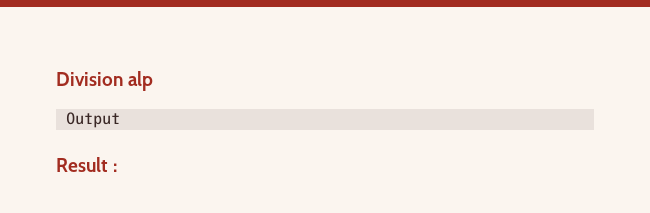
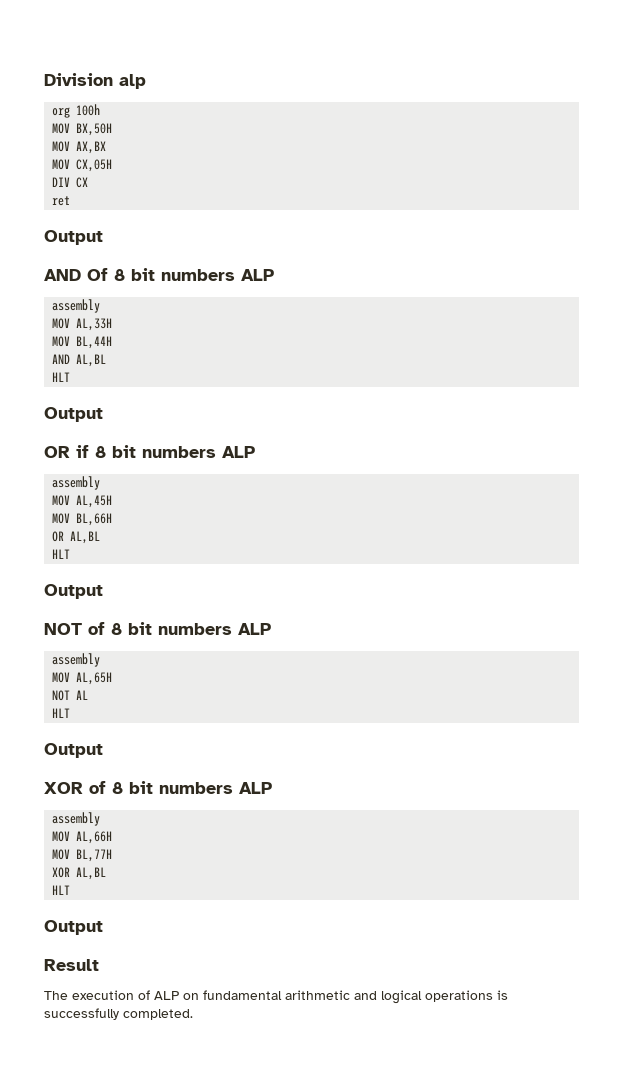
+ org 100h
+ MOV BX,50H
+ MOV AX,BX
+ MOV CX,05H
+ DIV CX
+ ret
  Output
- Result :
+ AND Of 8 bit numbers ALP
+ assembly
+ MOV AL,33H
+ MOV BL,44H
+ AND AL,BL
+ HLT
+ Output
+ OR if 8 bit numbers ALP
+ assembly
+ MOV AL,45H
+ MOV BL,66H
+ OR AL,BL
+ HLT
+ Output
+ NOT of 8 bit numbers ALP
+ assembly
+ MOV AL,65H
+ NOT AL
+ HLT
+ Output
+ XOR of 8 bit numbers ALP
+ assembly
+ MOV AL,66H
+ MOV BL,77H
+ XOR AL,BL
+ HLT
+ Output
+ Result
+ The execution of ALP on fundamental arithmetic and logical operations is successfully completed.

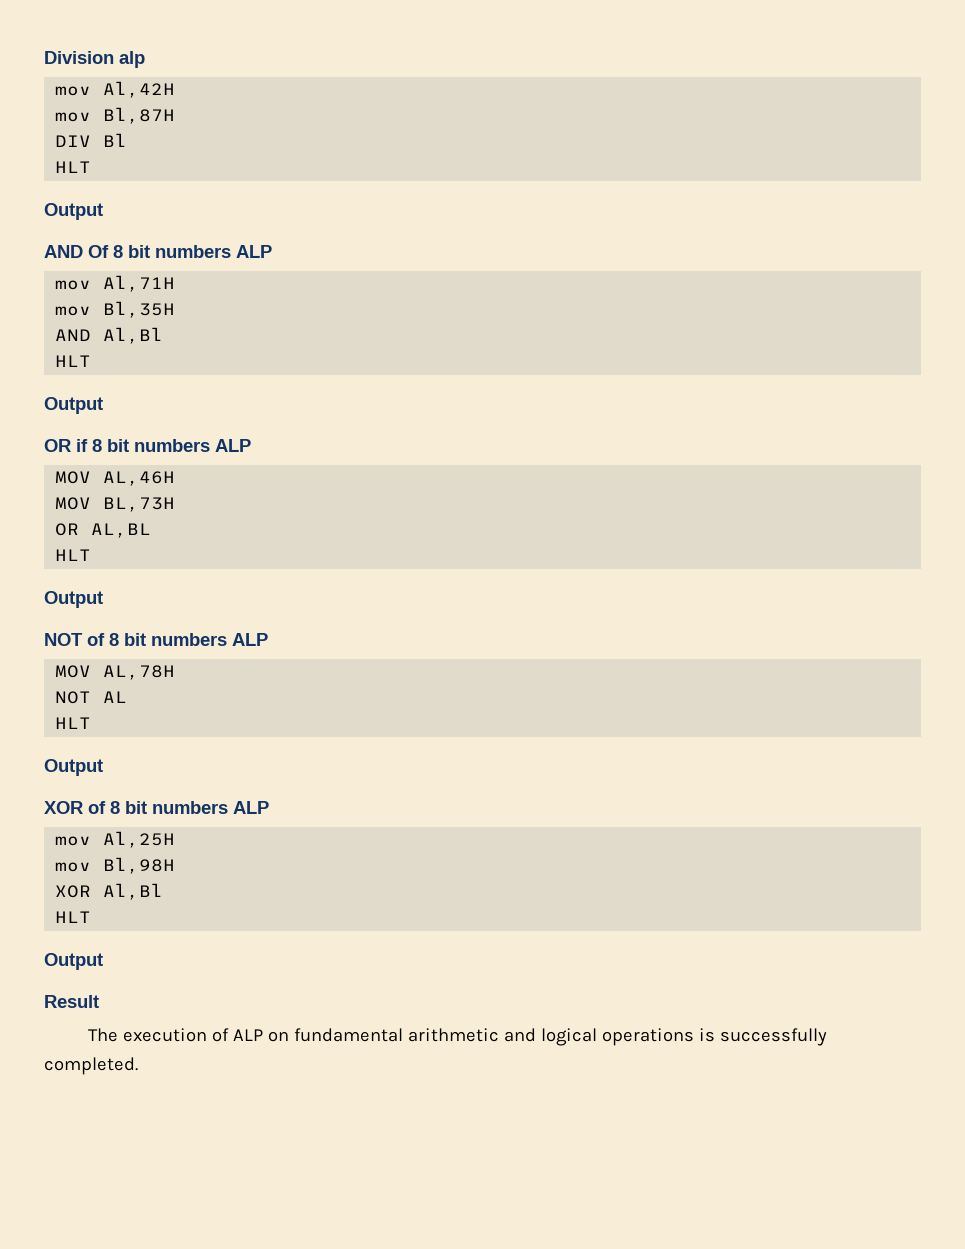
- org 100h
- MOV BX,50H
- MOV AX,BX
- MOV CX,05H
+ mov Al,42H
+ mov Bl,87H
- DIV CX
- ret
+ DIV Bl
+ HLT
  AND Of 8 bit numbers ALP
- assembly
- MOV AL,33H
- MOV BL,44H
- AND AL,BL
+ mov Al,71H
+ mov Bl,35H
+ AND Al,Bl
  OR if 8 bit numbers ALP
- assembly
- MOV AL,45H
- MOV BL,66H
+ MOV AL,46H
+ MOV BL,73H
  NOT of 8 bit numbers ALP
- assembly
- MOV AL,65H
+ MOV AL,78H
  XOR of 8 bit numbers ALP
- assembly
- MOV AL,66H
- MOV BL,77H
- XOR AL,BL
+ mov Al,25H
+ mov Bl,98H
+ XOR Al,Bl

